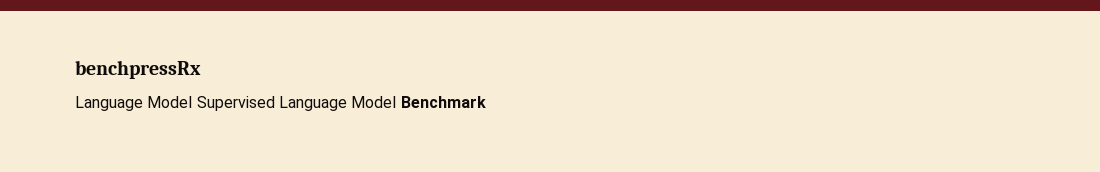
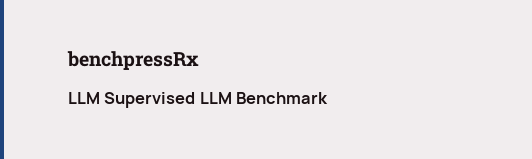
- Language Model Supervised Language Model Benchmark
+ LLM Supervised LLM Benchmark

